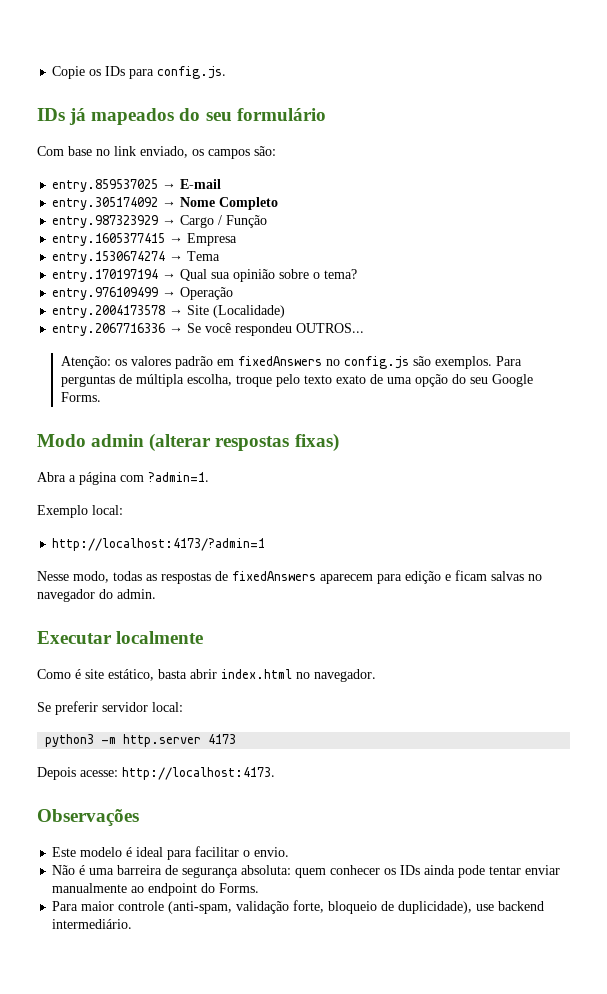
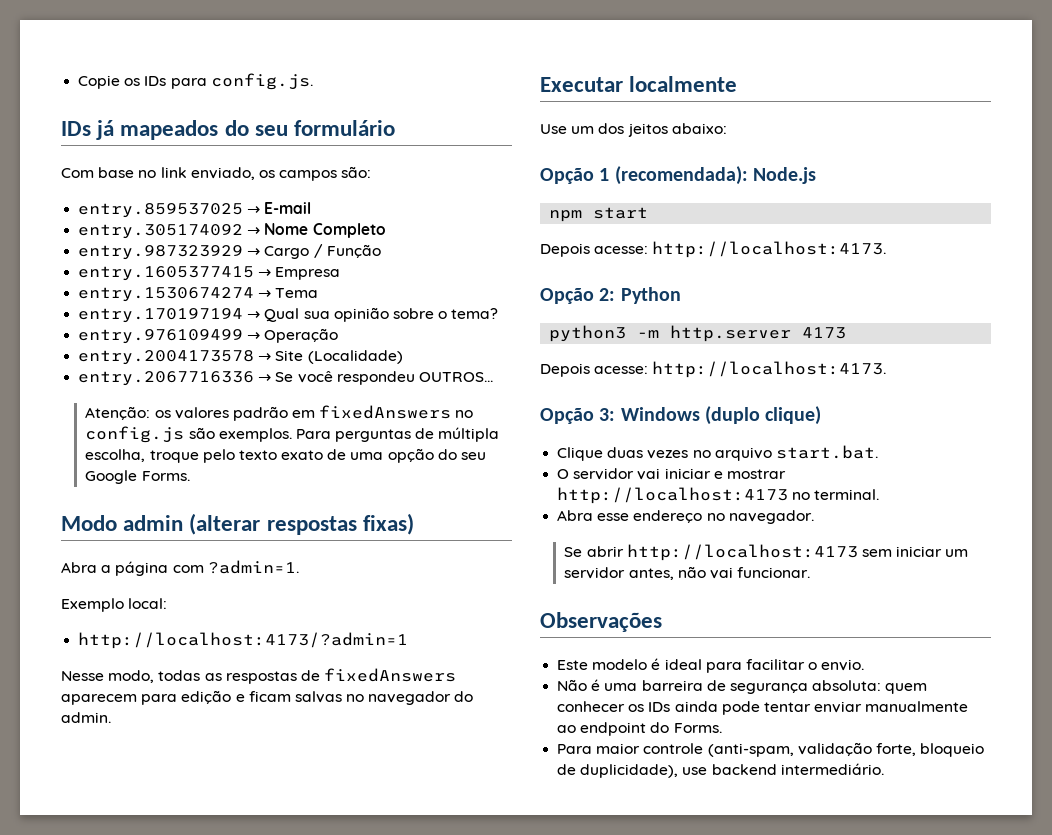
- Como é site estático, basta abrir index.html no navegador.
- Se preferir servidor local:
+ Use um dos jeitos abaixo:
+ Opção 1 (recomendada): Node.js
+ npm start
+ Depois acesse: http://localhost:4173.
+ Opção 2: Python
+ Opção 3: Windows (duplo clique)
+ Clique duas vezes no arquivo start.bat.
+ O servidor vai iniciar e mostrar http://localhost:4173 no terminal.
+ Abra esse endereço no navegador.
+ Se abrir http://localhost:4173 sem iniciar um servidor antes, não vai funcionar.

